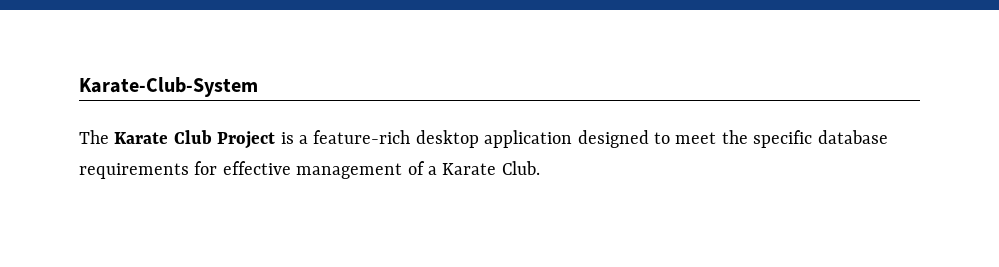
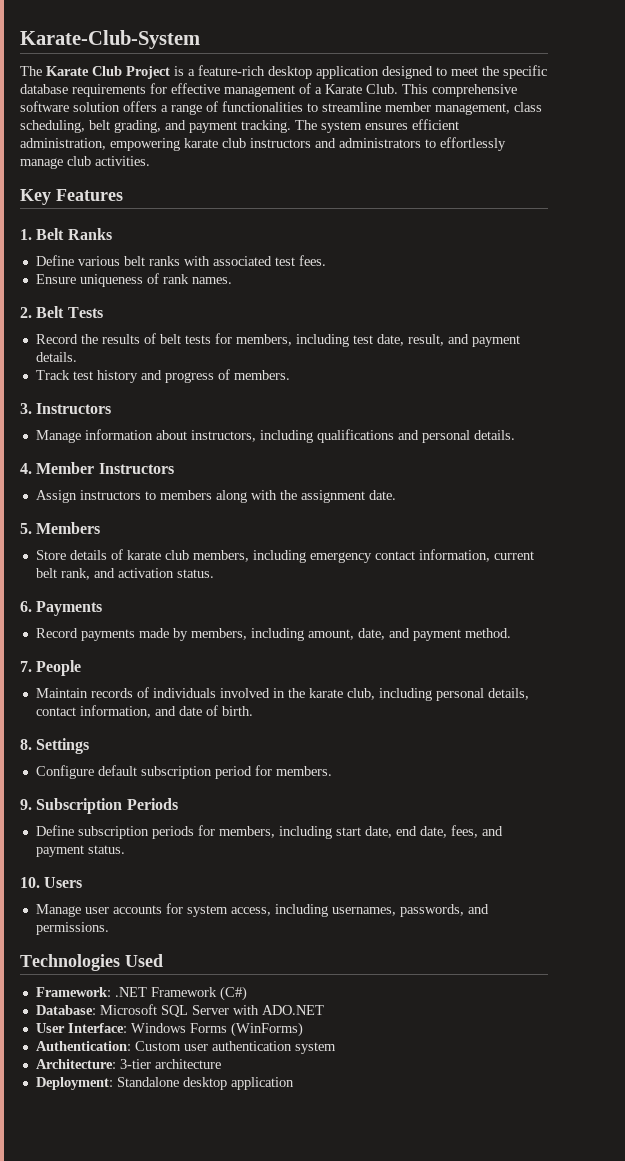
+ This comprehensive software solution offers a range of functionalities to streamline member management, class scheduling, belt grading, and payment tracking. The system ensures efficient administration, empowering karate club instructors and administrators to effortlessly manage club activities.
+ Key Features
+ 1. Belt Ranks
+ Define various belt ranks with associated test fees.
+ Ensure uniqueness of rank names.
+ 2. Belt Tests
+ Record the results of belt tests for members, including test date, result, and payment details.
+ Track test history and progress of members.
+ 3. Instructors
+ Manage information about instructors, including qualifications and personal details.
+ 4. Member Instructors
+ Assign instructors to members along with the assignment date.
+ 5. Members
+ Store details of karate club members, including emergency contact information, current belt rank, and activation status.
+ 6. Payments
+ Record payments made by members, including amount, date, and payment method.
+ 7. People
+ Maintain records of individuals involved in the karate club, including personal details, contact information, and date of birth.
+ 8. Settings
+ Configure default subscription period for members.
+ 9. Subscription Periods
+ Define subscription periods for members, including start date, end date, fees, and payment status.
+ 10. Users
+ Manage user accounts for system access, including usernames, passwords, and permissions.
+ Technologies Used
+ Framework: .NET Framework (C#)
+ Database: Microsoft SQL Server with ADO.NET
+ User Interface: Windows Forms (WinForms)
+ Authentication: Custom user authentication system
+ Architecture: 3-tier architecture
+ Deployment: Standalone desktop application

